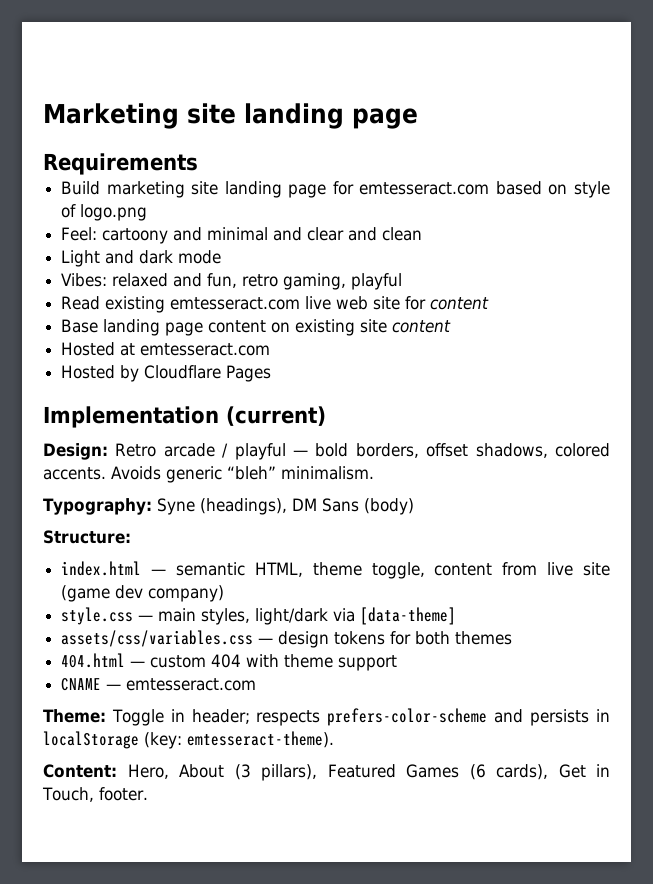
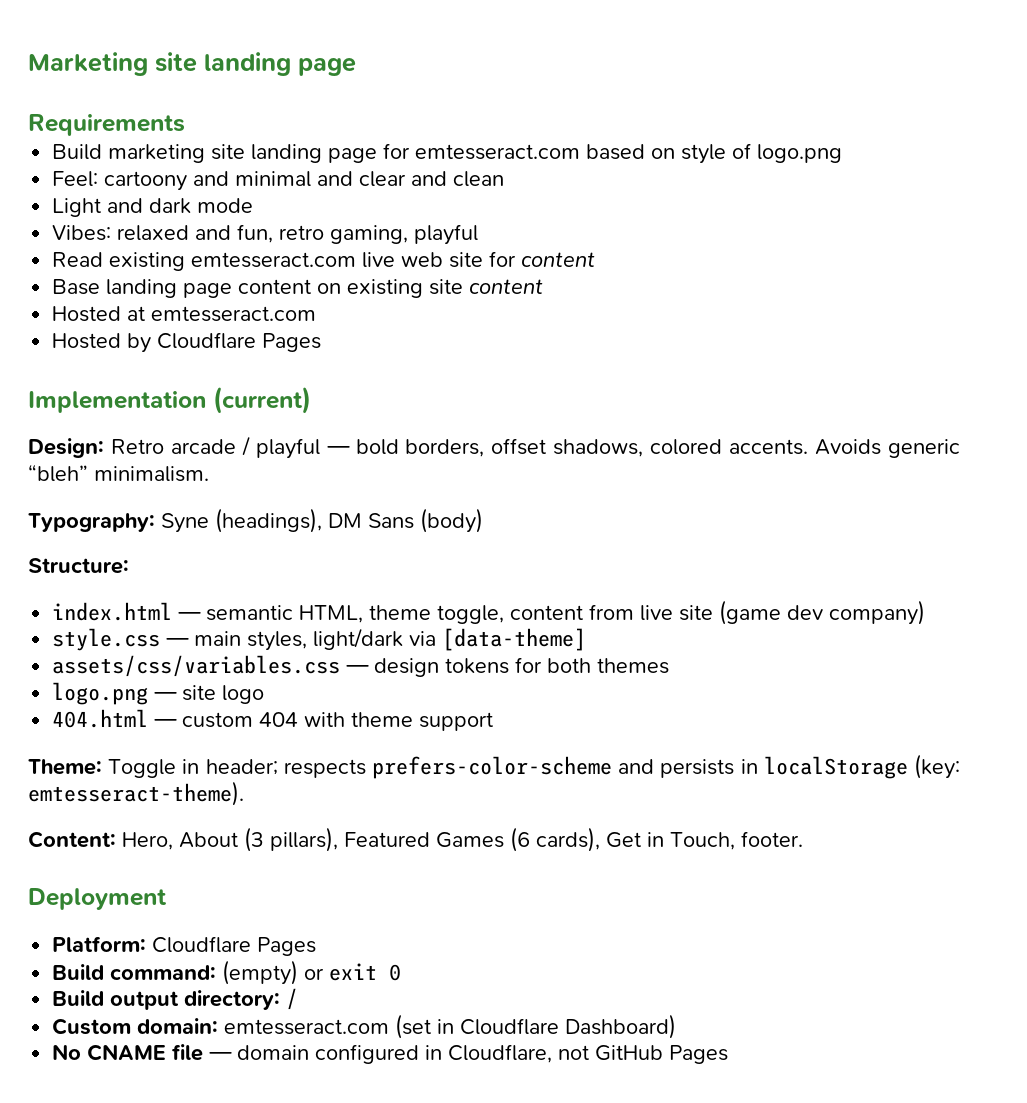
+ logo.png — site logo
- CNAME — emtesseract.com
+ Deployment
+ Platform: Cloudflare Pages
+ Build command: (empty) or exit 0
+ Build output directory: /
+ Custom domain: emtesseract.com (set in Cloudflare Dashboard)
+ No CNAME file — domain configured in Cloudflare, not GitHub Pages

